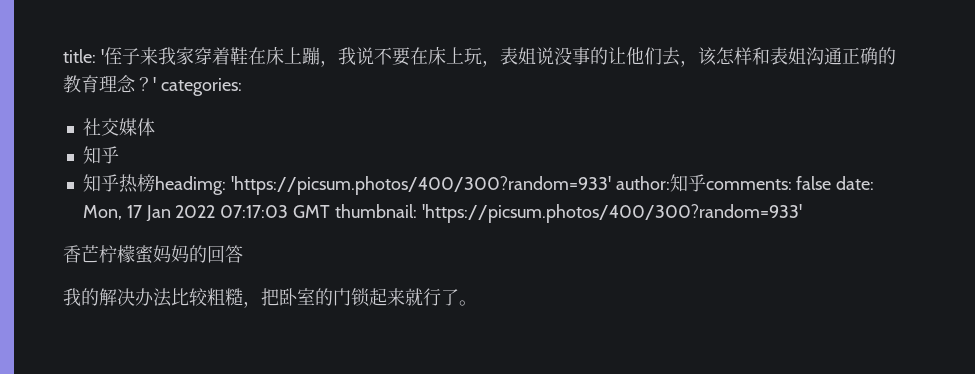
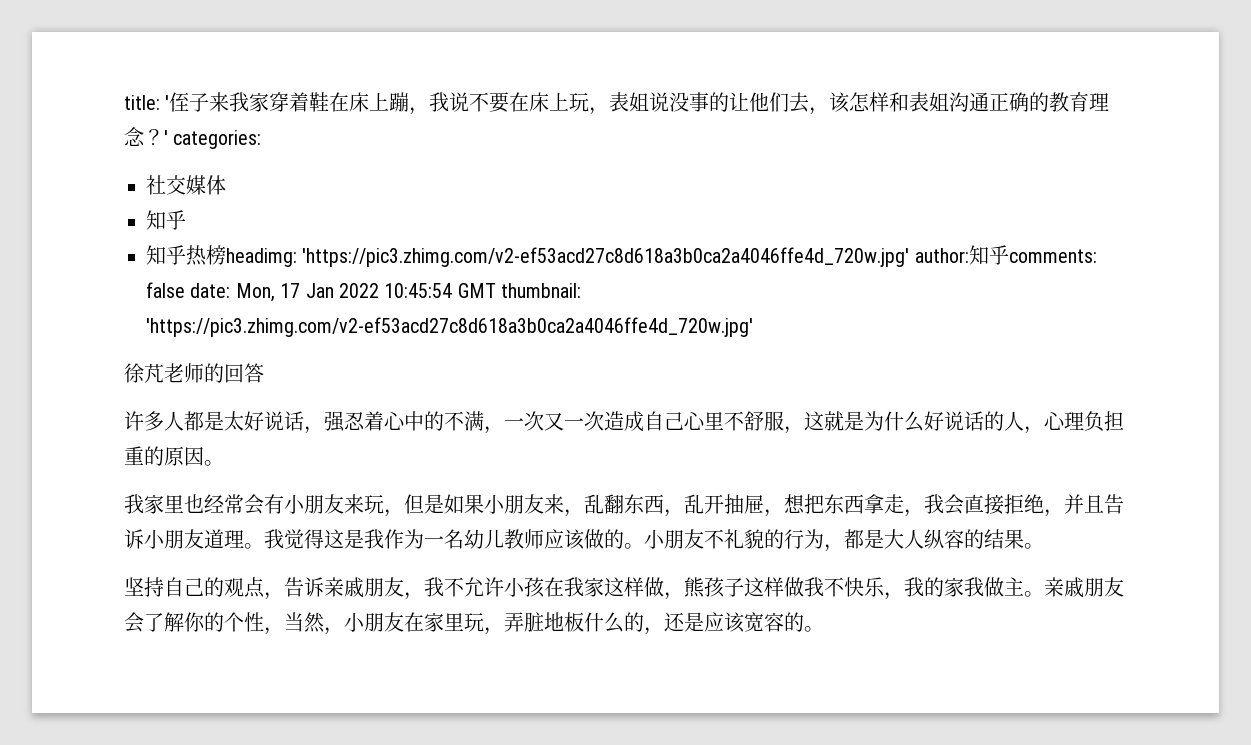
- 知乎热榜headimg: 'https://picsum.photos/400/300?random=933' author:知乎comments: false date: Mon, 17 Jan 2022 07:17:03 GMT thumbnail: 'https://picsum.photos/400/300?random=933'
- 香芒柠檬蜜妈妈的回答
- 我的解决办法比较粗糙，把卧室的门锁起来就行了。
+ 知乎热榜headimg: 'https://pic3.zhimg.com/v2-ef53acd27c8d618a3b0ca2a4046ffe4d_720w.jpg' author:知乎comments: false date: Mon, 17 Jan 2022 10:45:54 GMT thumbnail: 'https://pic3.zhimg.com/v2-ef53acd27c8d618a3b0ca2a4046ffe4d_720w.jpg'
+ 徐芃老师的回答
+ 许多人都是太好说话，强忍着心中的不满，一次又一次造成自己心里不舒服，这就是为什么好说话的人，心理负担重的原因。
+ 我家里也经常会有小朋友来玩，但是如果小朋友来，乱翻东西，乱开抽屉，想把东西拿走，我会直接拒绝，并且告诉小朋友道理。我觉得这是我作为一名幼儿教师应该做的。小朋友不礼貌的行为，都是大人纵容的结果。
+ 坚持自己的观点，告诉亲戚朋友，我不允许小孩在我家这样做，熊孩子这样做我不快乐，我的家我做主。亲戚朋友会了解你的个性，当然，小朋友在家里玩，弄脏地板什么的，还是应该宽容的。

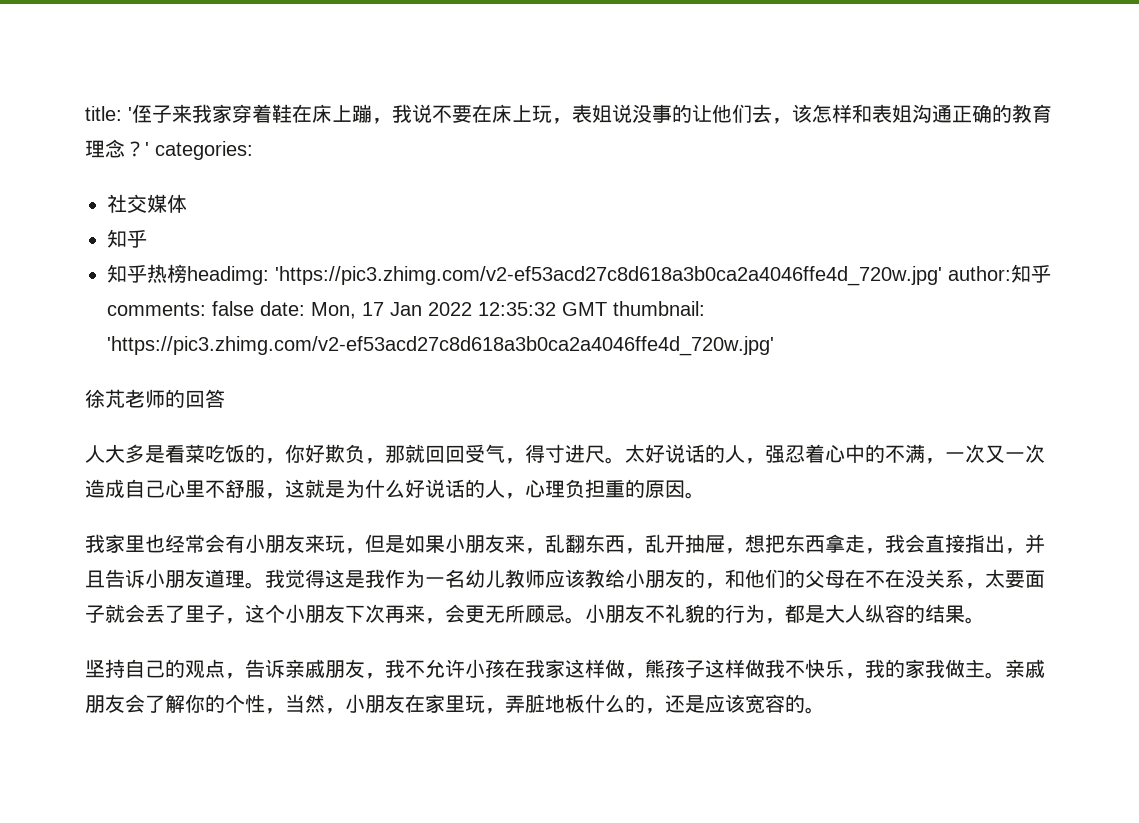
- 知乎热榜headimg: 'https://pic3.zhimg.com/v2-ef53acd27c8d618a3b0ca2a4046ffe4d_720w.jpg' author:知乎comments: false date: Mon, 17 Jan 2022 10:45:54 GMT thumbnail: 'https://pic3.zhimg.com/v2-ef53acd27c8d618a3b0ca2a4046ffe4d_720w.jpg'
+ 知乎热榜headimg: 'https://pic3.zhimg.com/v2-ef53acd27c8d618a3b0ca2a4046ffe4d_720w.jpg' author:知乎comments: false date: Mon, 17 Jan 2022 12:35:32 GMT thumbnail: 'https://pic3.zhimg.com/v2-ef53acd27c8d618a3b0ca2a4046ffe4d_720w.jpg'
- 许多人都是太好说话，强忍着心中的不满，一次又一次造成自己心里不舒服，这就是为什么好说话的人，心理负担重的原因。
+ 人大多是看菜吃饭的，你好欺负，那就回回受气，得寸进尺。太好说话的人，强忍着心中的不满，一次又一次造成自己心里不舒服，这就是为什么好说话的人，心理负担重的原因。
- 我家里也经常会有小朋友来玩，但是如果小朋友来，乱翻东西，乱开抽屉，想把东西拿走，我会直接拒绝，并且告诉小朋友道理。
+ 我家里也经常会有小朋友来玩，但是如果小朋友来，乱翻东西，乱开抽屉，想把东西拿走，我会直接指出，并且告诉小朋友道理。
- 我觉得这是我作为一名幼儿教师应该做的。
+ 我觉得这是我作为一名幼儿教师应该教给小朋友的，和他们的父母在不在没关系，太要面子就会丢了里子，这个小朋友下次再来，会更无所顾忌。

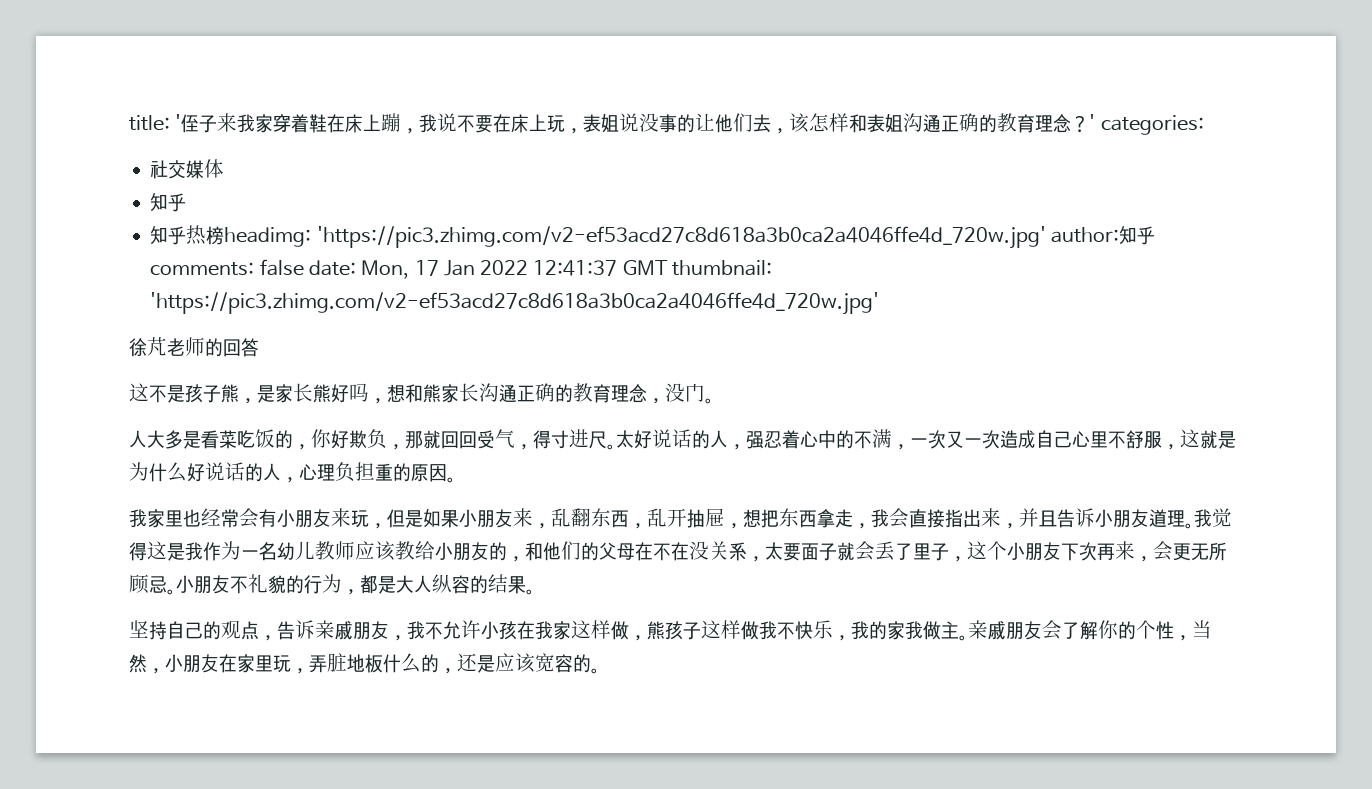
- 知乎热榜headimg: 'https://pic3.zhimg.com/v2-ef53acd27c8d618a3b0ca2a4046ffe4d_720w.jpg' author:知乎comments: false date: Mon, 17 Jan 2022 12:35:32 GMT thumbnail: 'https://pic3.zhimg.com/v2-ef53acd27c8d618a3b0ca2a4046ffe4d_720w.jpg'
+ 知乎热榜headimg: 'https://pic3.zhimg.com/v2-ef53acd27c8d618a3b0ca2a4046ffe4d_720w.jpg' author:知乎comments: false date: Mon, 17 Jan 2022 12:41:37 GMT thumbnail: 'https://pic3.zhimg.com/v2-ef53acd27c8d618a3b0ca2a4046ffe4d_720w.jpg'
+ 这不是孩子熊，是家长熊好吗，想和熊家长沟通正确的教育理念，没门。
- 我家里也经常会有小朋友来玩，但是如果小朋友来，乱翻东西，乱开抽屉，想把东西拿走，我会直接指出，并且告诉小朋友道理。
+ 我家里也经常会有小朋友来玩，但是如果小朋友来，乱翻东西，乱开抽屉，想把东西拿走，我会直接指出来，并且告诉小朋友道理。

